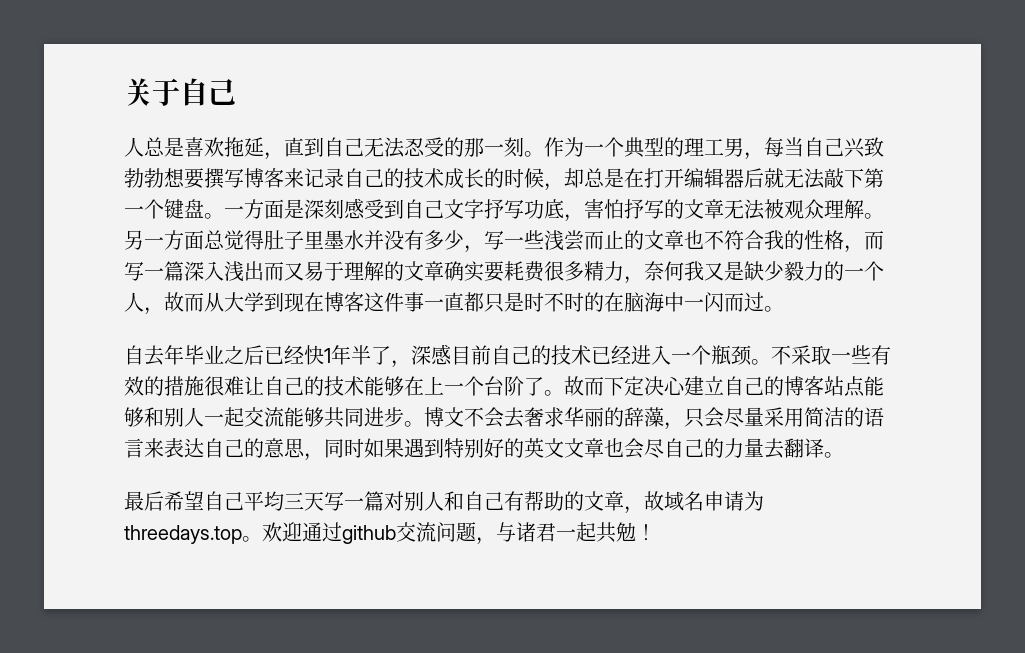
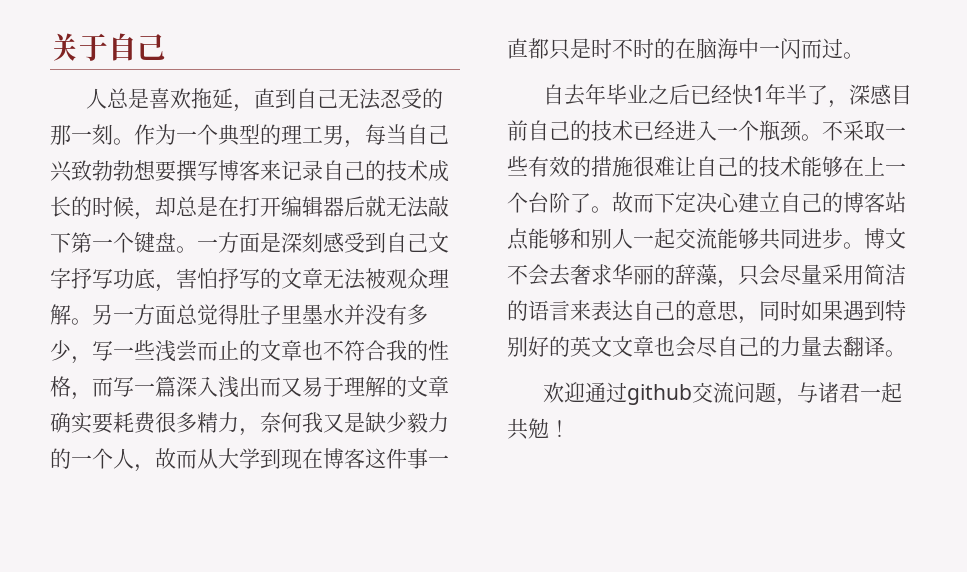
- 最后希望自己平均三天写一篇对别人和自己有帮助的文章，故域名申请为threedays.top。

